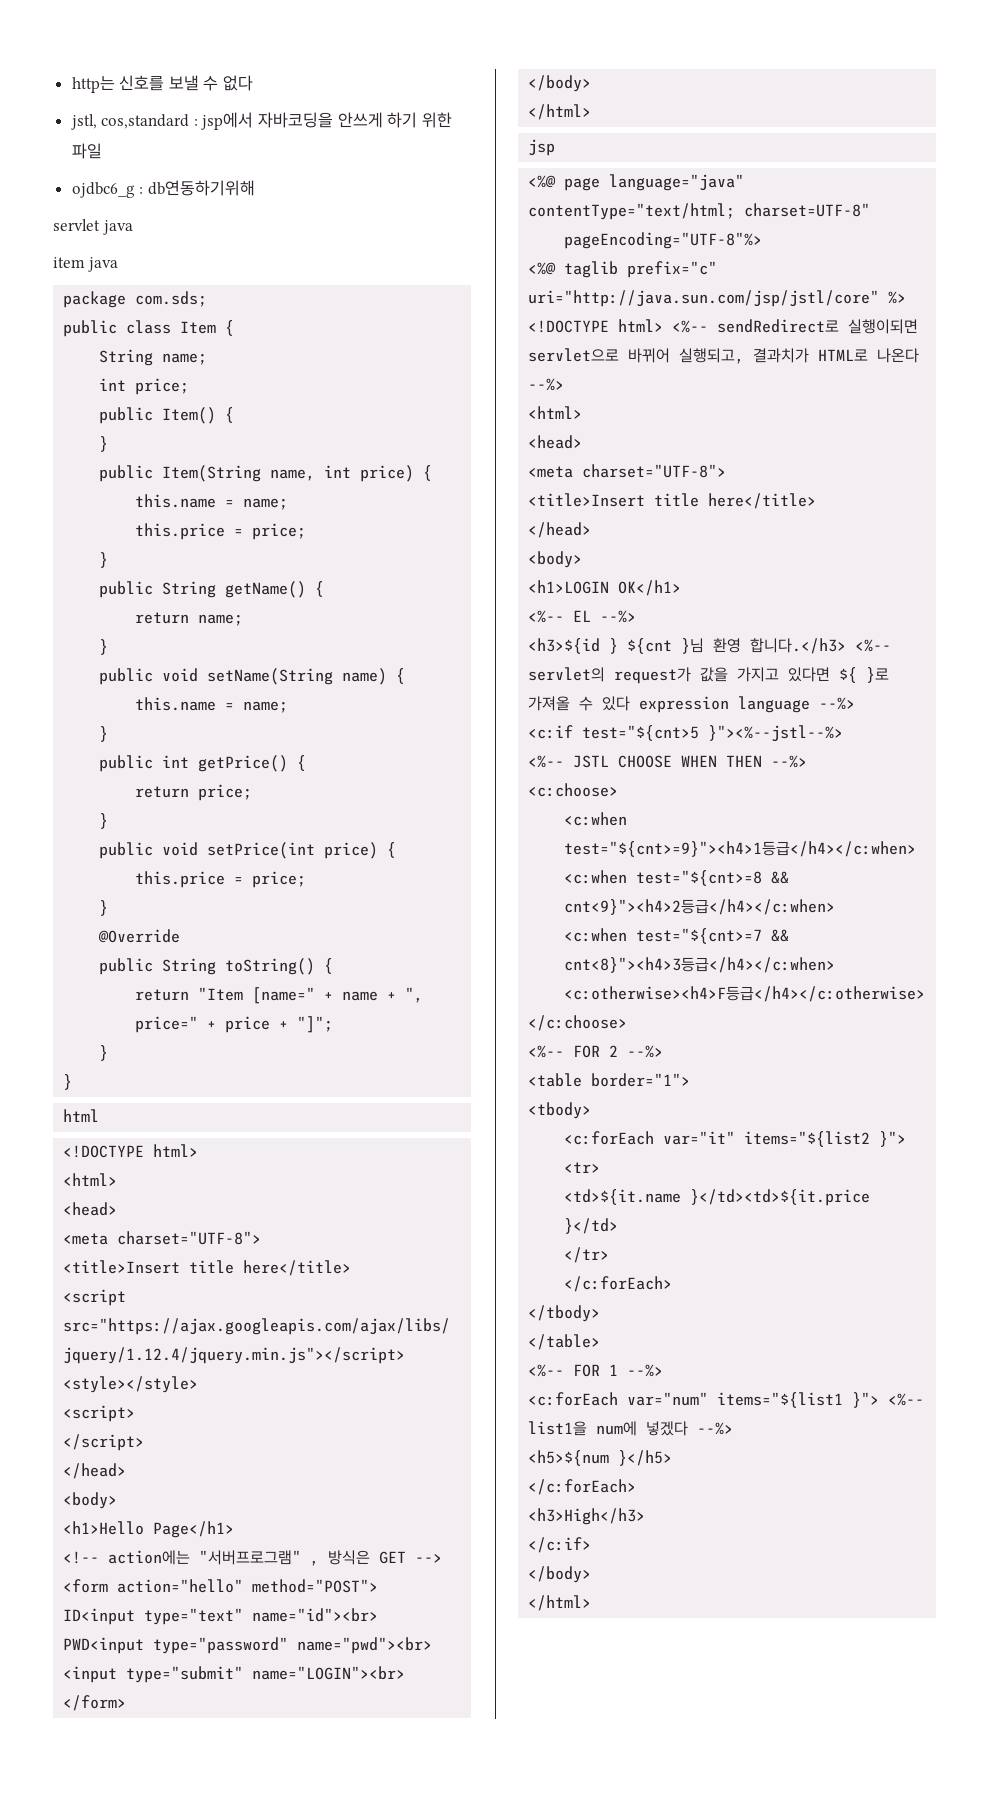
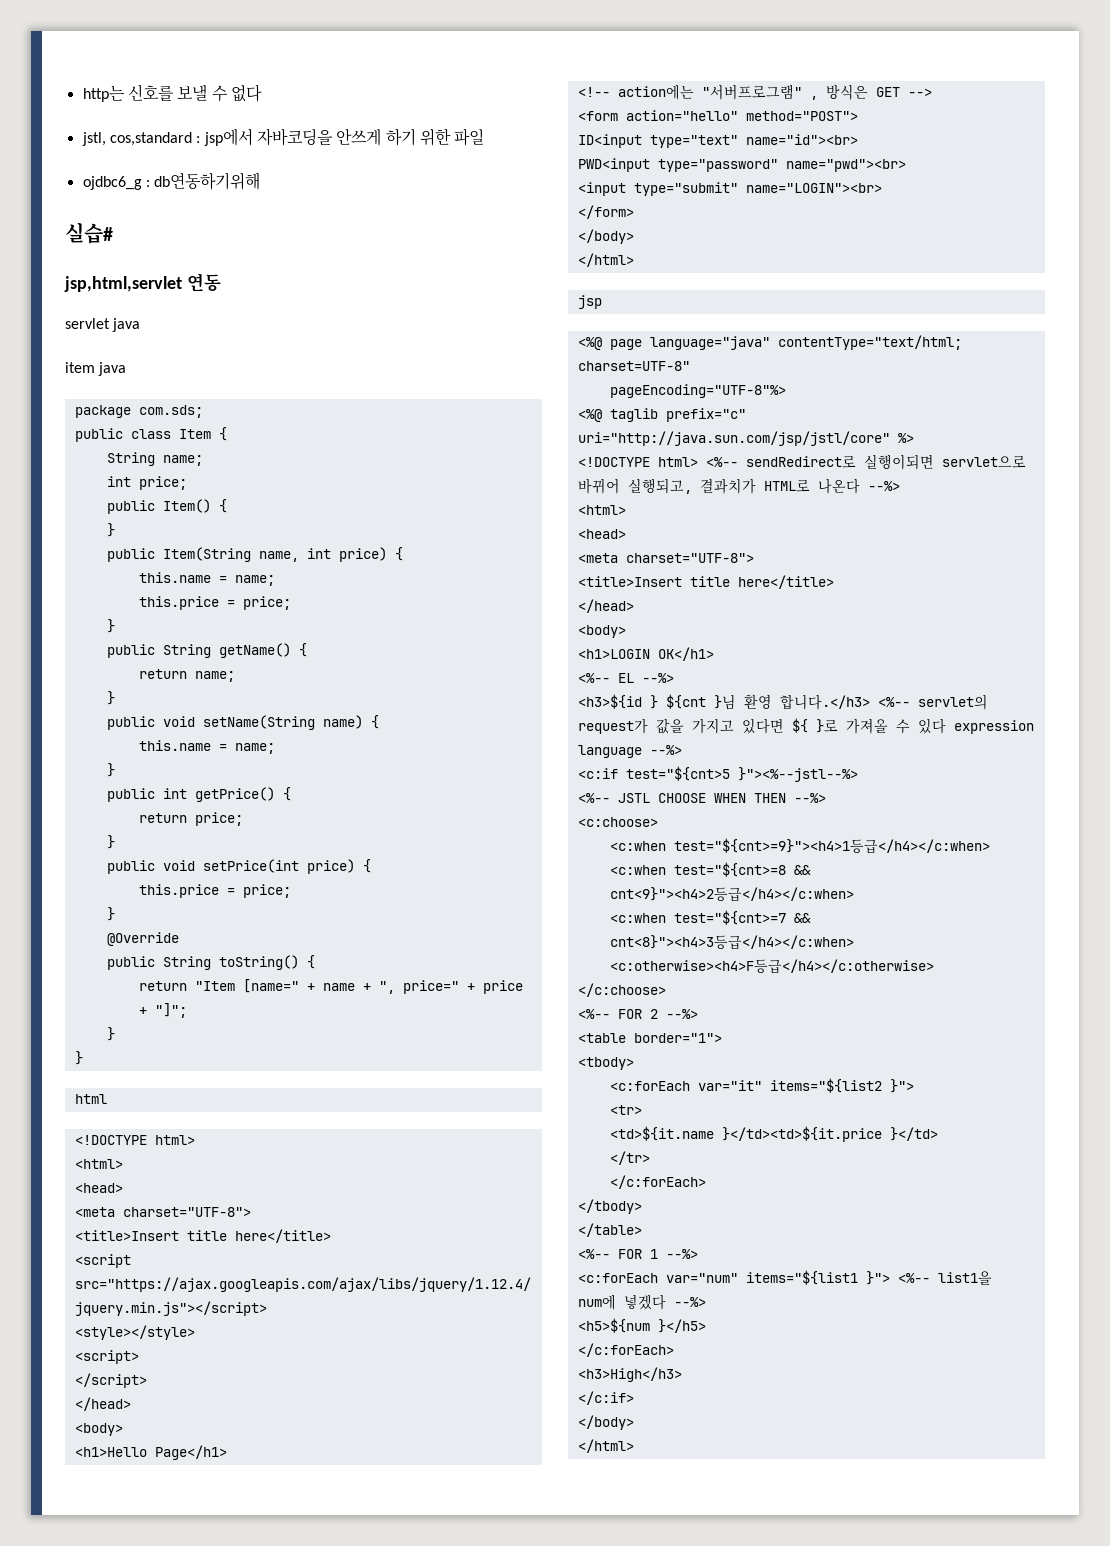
+ 실습#
+ jsp,html,servlet 연동

